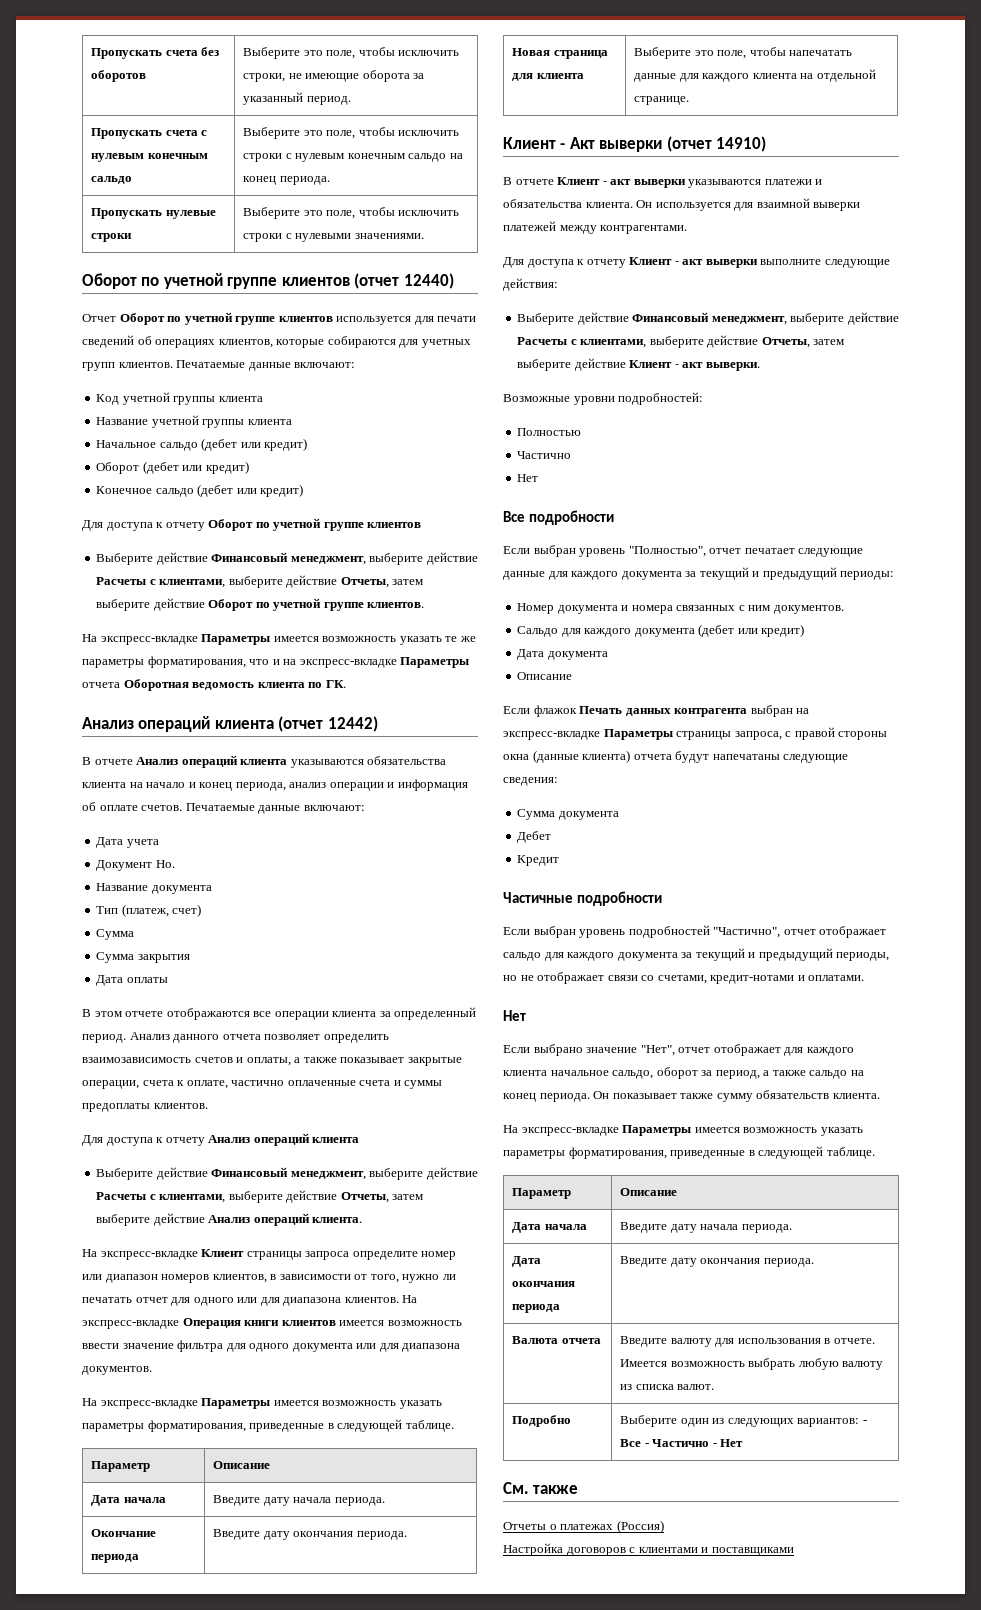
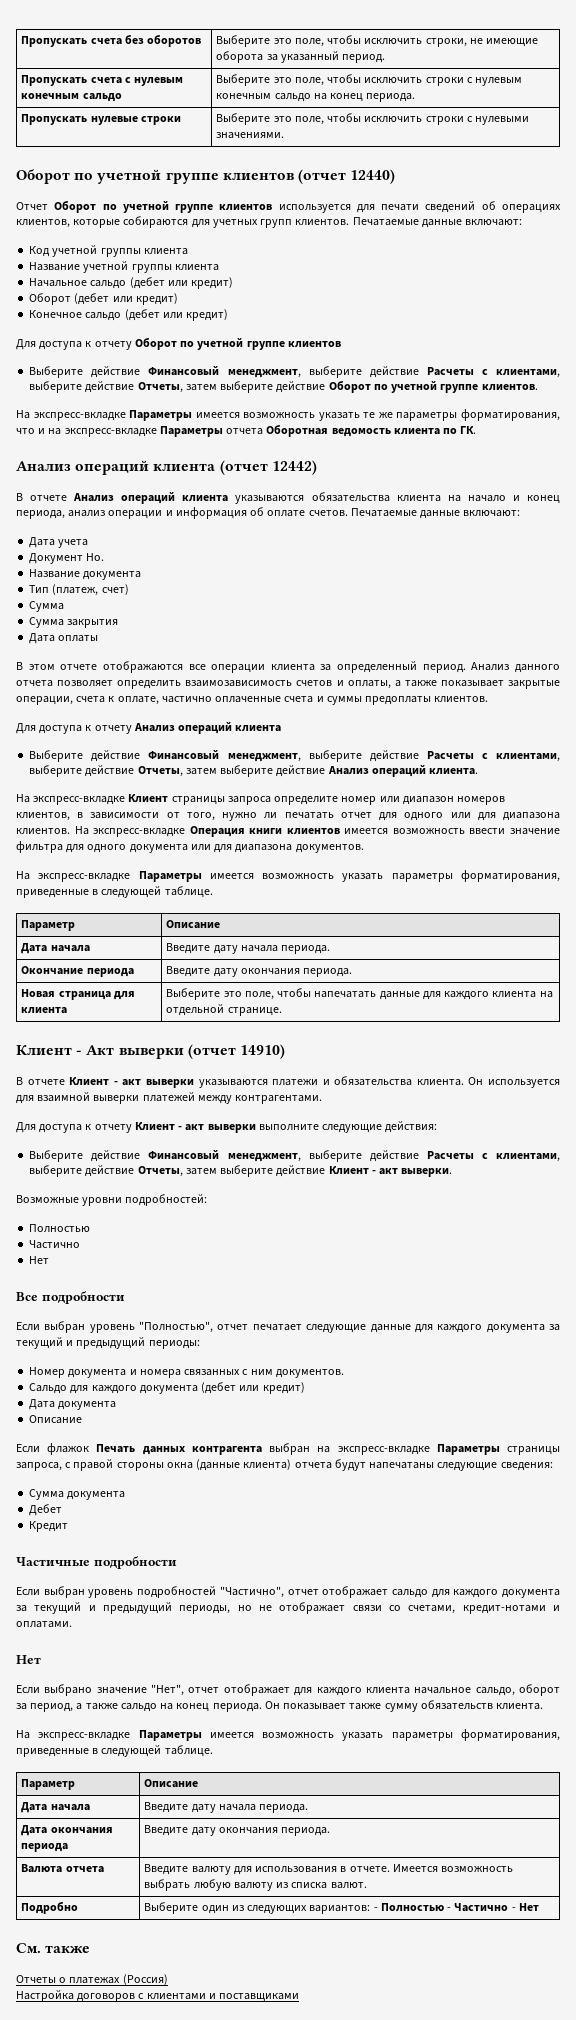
- Подробно | Выберите один из следующих вариантов: - Все - Частично - Нет
+ Подробно | Выберите один из следующих вариантов: - Полностью - Частично - Нет

